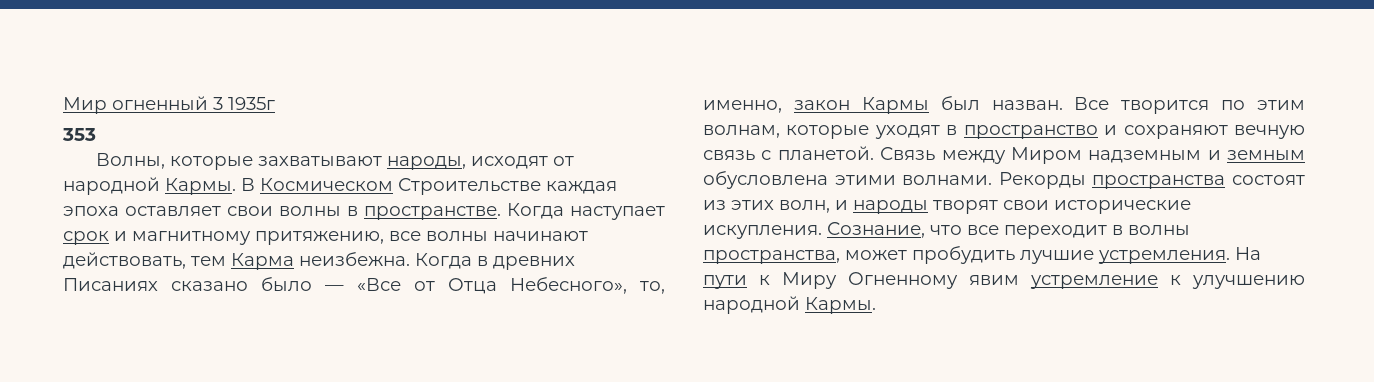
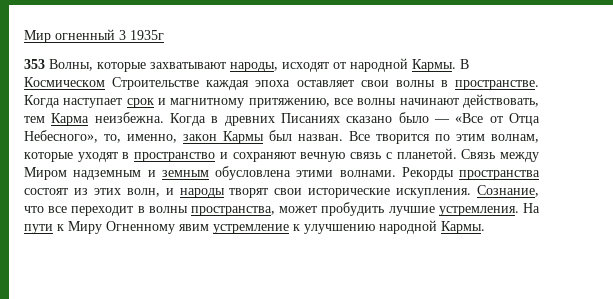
- 353
- Волны, которые захватывают народы, исходят от народной Кармы.
+ 353 Волны, которые захватывают народы, исходят от народной Кармы.

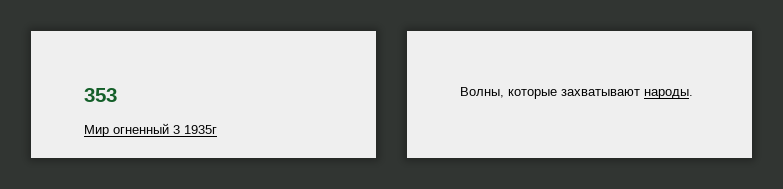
+ 353
- 353 Волны, которые захватывают народы, исходят от народной Кармы. В Космическом Строительстве каждая эпоха оставляет свои волны в пространстве. Когда наступает срок и магнитному притяжению, все волны начинают действовать, тем Карма неизбежна. Когда в древних Писаниях сказано было — «Все от Отца Небесного», то, именно, закон Кармы был назван. Все творится по этим волнам, которые уходят в пространство и сохраняют вечную связь с планетой. Связь между Миром надземным и земным обусловлена этими волнами. Рекорды пространства состоят из этих волн, и народы творят свои исторические искупления. Сознание, что все переходит в волны пространства, может пробудить лучшие устремления. На пути к Миру Огненному явим устремление к улучшению народной Кармы.
+ Волны, которые захватывают народы.

